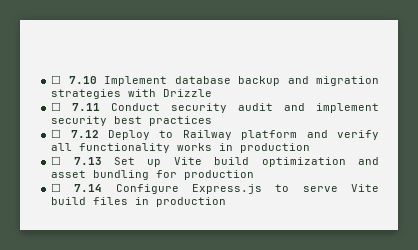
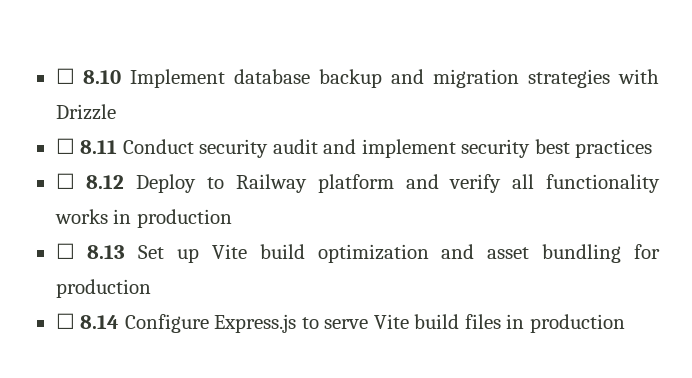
- ☐ 7.10 Implement database backup and migration strategies with Drizzle
+ ☐ 8.10 Implement database backup and migration strategies with Drizzle
- ☐ 7.11 Conduct security audit and implement security best practices
+ ☐ 8.11 Conduct security audit and implement security best practices
- ☐ 7.12 Deploy to Railway platform and verify all functionality works in production
+ ☐ 8.12 Deploy to Railway platform and verify all functionality works in production
- ☐ 7.13 Set up Vite build optimization and asset bundling for production
+ ☐ 8.13 Set up Vite build optimization and asset bundling for production
- ☐ 7.14 Configure Express.js to serve Vite build files in production
+ ☐ 8.14 Configure Express.js to serve Vite build files in production

